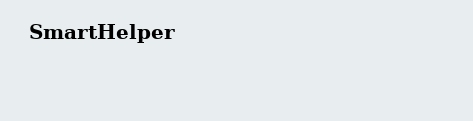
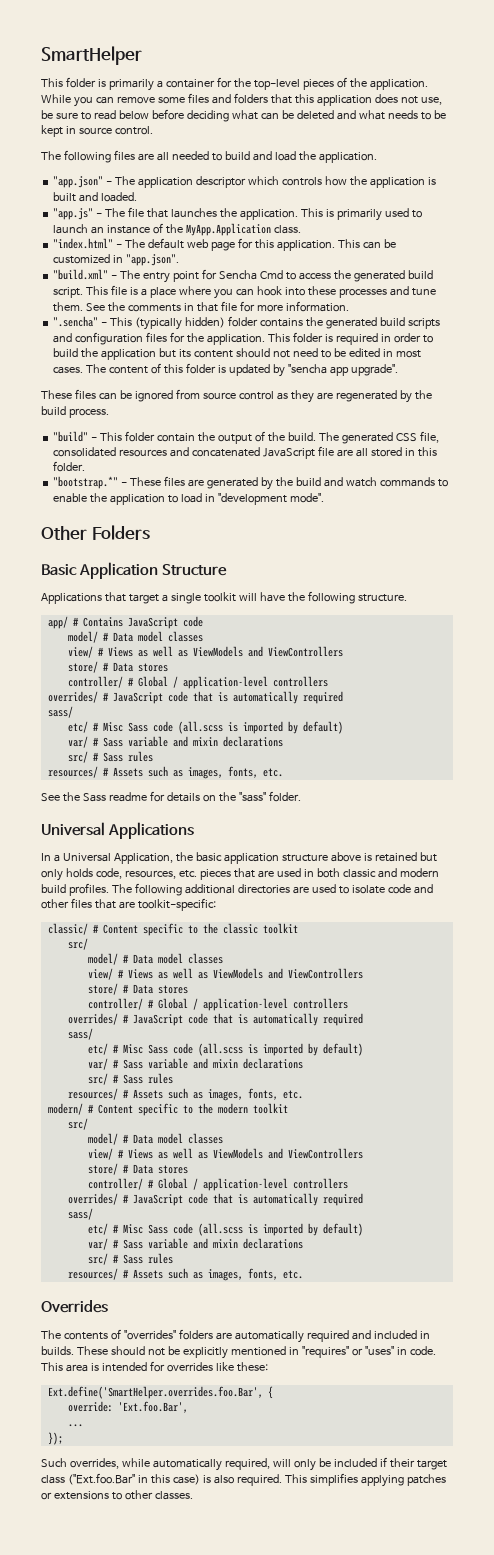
+ This folder is primarily a container for the top-level pieces of the application. While you can remove some files and folders that this application does not use, be sure to read below before deciding what can be deleted and what needs to be kept in source control.
+ The following files are all needed to build and load the application.
+ "app.json" - The application descriptor which controls how the application is built and loaded.
+ "app.js" - The file that launches the application. This is primarily used to launch an instance of the MyApp.Application class.
+ "index.html" - The default web page for this application. This can be customized in "app.json".
+ "build.xml" - The entry point for Sencha Cmd to access the generated build script. This file is a place where you can hook into these processes and tune them. See the comments in that file for more information.
+ ".sencha" - This (typically hidden) folder contains the generated build scripts and configuration files for the application. This folder is required in order to build the application but its content should not need to be edited in most cases. The content of this folder is updated by "sencha app upgrade".
+ These files can be ignored from source control as they are regenerated by the build process.
+ "build" - This folder contain the output of the build. The generated CSS file, consolidated resources and concatenated JavaScript file are all stored in this folder.
+ "bootstrap.*" - These files are generated by the build and watch commands to enable the application to load in "development mode".
+ Other Folders
+ Basic Application Structure
+ Applications that target a single toolkit will have the following structure.
+ app/ # Contains JavaScript code
+ model/ # Data model classes
+ view/ # Views as well as ViewModels and ViewControllers
+ store/ # Data stores
+ controller/ # Global / application-level controllers
+ overrides/ # JavaScript code that is automatically required
+ sass/
+ etc/ # Misc Sass code (all.scss is imported by default)
+ var/ # Sass variable and mixin declarations
+ src/ # Sass rules
+ resources/ # Assets such as images, fonts, etc.
+ See the Sass readme for details on the "sass" folder.
+ Universal Applications
+ In a Universal Application, the basic application structure above is retained but only holds code, resources, etc. pieces that are used in both classic and modern build profiles. The following additional directories are used to isolate code and other files that are toolkit-specific:
+ classic/ # Content specific to the classic toolkit
+ src/
+ model/ # Data model classes
+ view/ # Views as well as ViewModels and ViewControllers
+ store/ # Data stores
+ controller/ # Global / application-level controllers
+ overrides/ # JavaScript code that is automatically required
+ sass/
+ etc/ # Misc Sass code (all.scss is imported by default)
+ var/ # Sass variable and mixin declarations
+ src/ # Sass rules
+ resources/ # Assets such as images, fonts, etc.
+ modern/ # Content specific to the modern toolkit
+ src/
+ model/ # Data model classes
+ view/ # Views as well as ViewModels and ViewControllers
+ store/ # Data stores
+ controller/ # Global / application-level controllers
+ overrides/ # JavaScript code that is automatically required
+ sass/
+ etc/ # Misc Sass code (all.scss is imported by default)
+ var/ # Sass variable and mixin declarations
+ src/ # Sass rules
+ resources/ # Assets such as images, fonts, etc.
+ Overrides
+ The contents of "overrides" folders are automatically required and included in builds. These should not be explicitly mentioned in "requires" or "uses" in code. This area is intended for overrides like these:
+ Ext.define('SmartHelper.overrides.foo.Bar', {
+ override: 'Ext.foo.Bar',
+ ...
+ });
+ Such overrides, while automatically required, will only be included if their target class ("Ext.foo.Bar" in this case) is also required. This simplifies applying patches or extensions to other classes.

